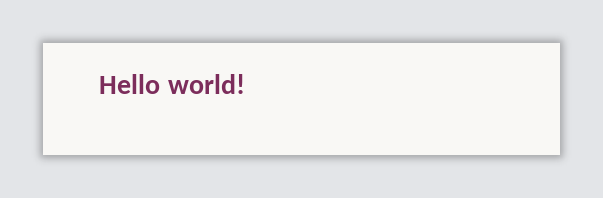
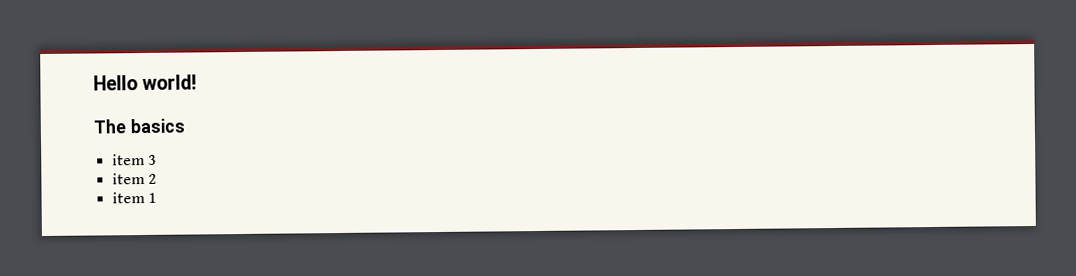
+ The basics
+ item 3
+ item 2
+ item 1

